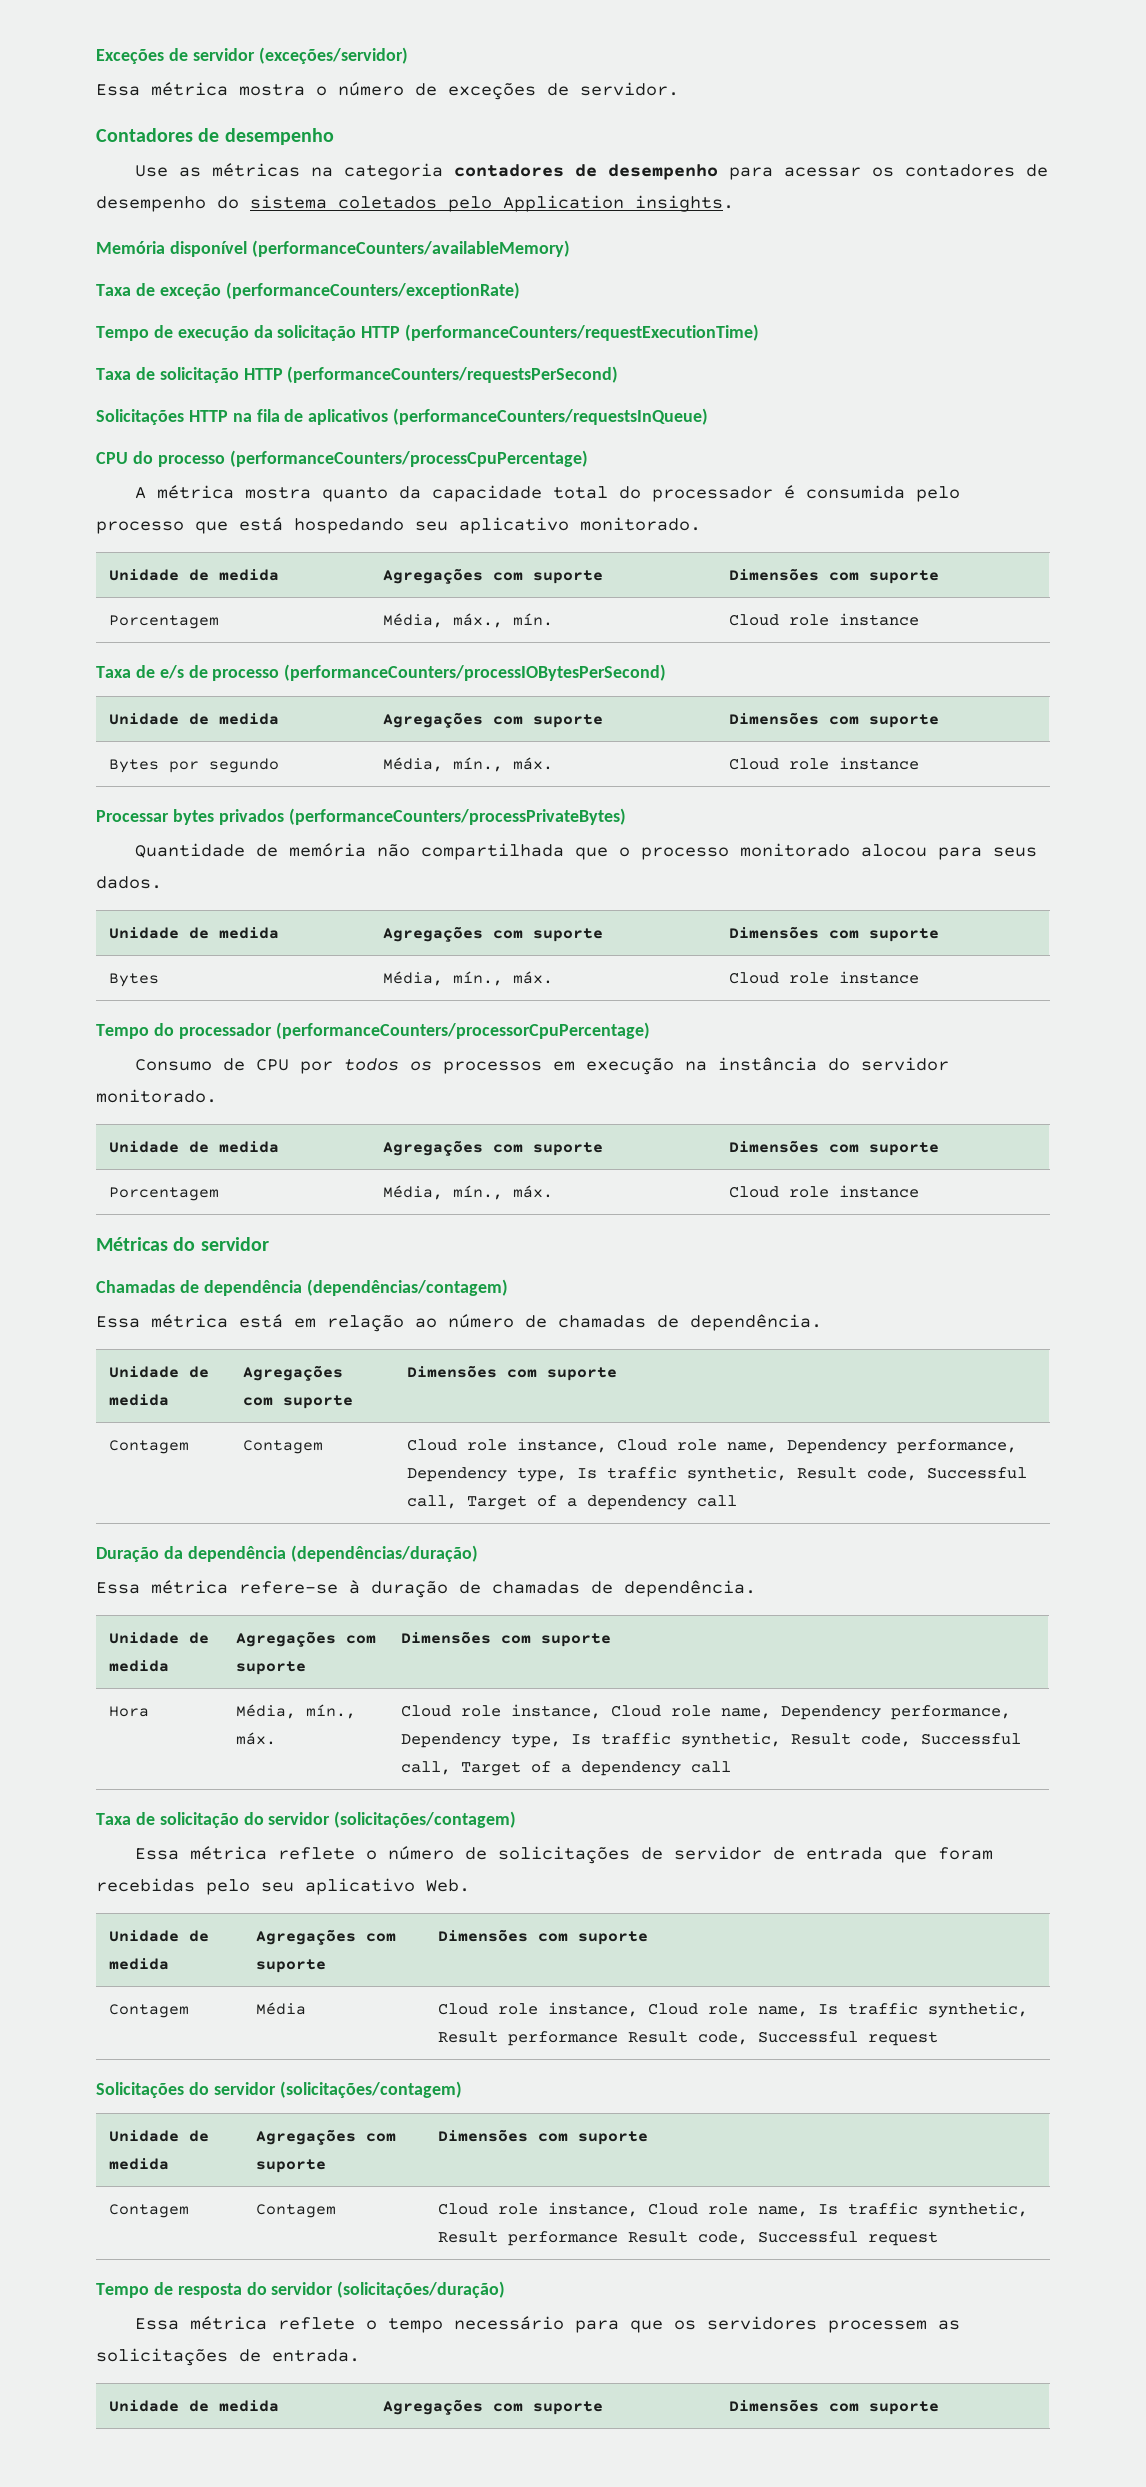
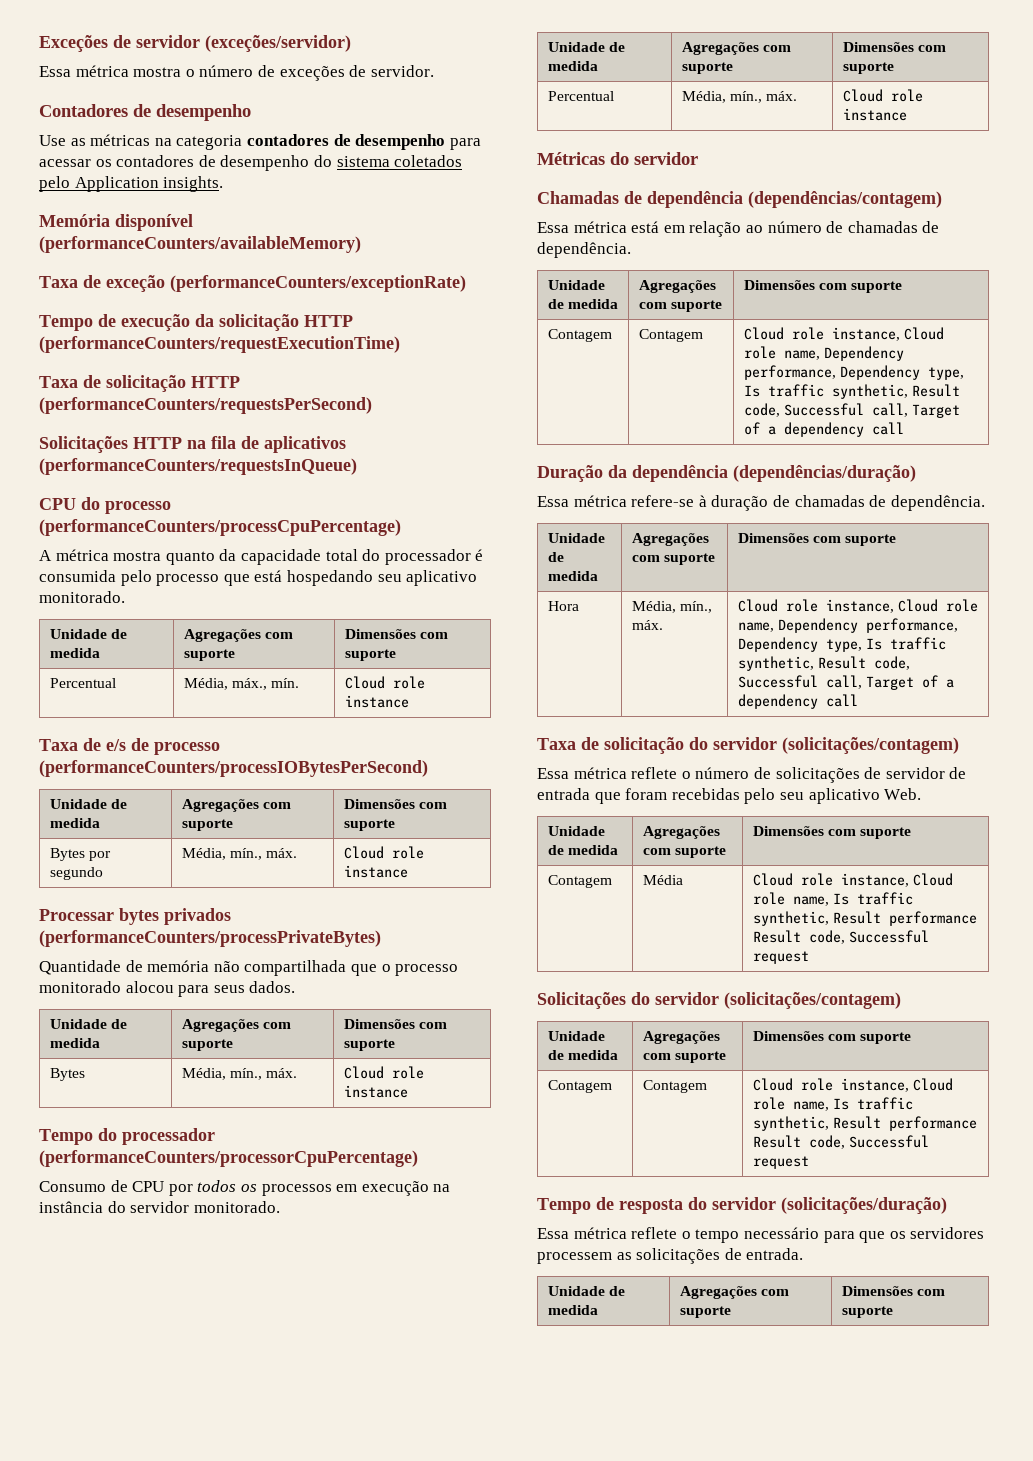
- Porcentagem | Média, máx., mín. | Cloud role instance
+ Percentual | Média, máx., mín. | Cloud role instance
- Porcentagem | Média, mín., máx. | Cloud role instance
+ Percentual | Média, mín., máx. | Cloud role instance

